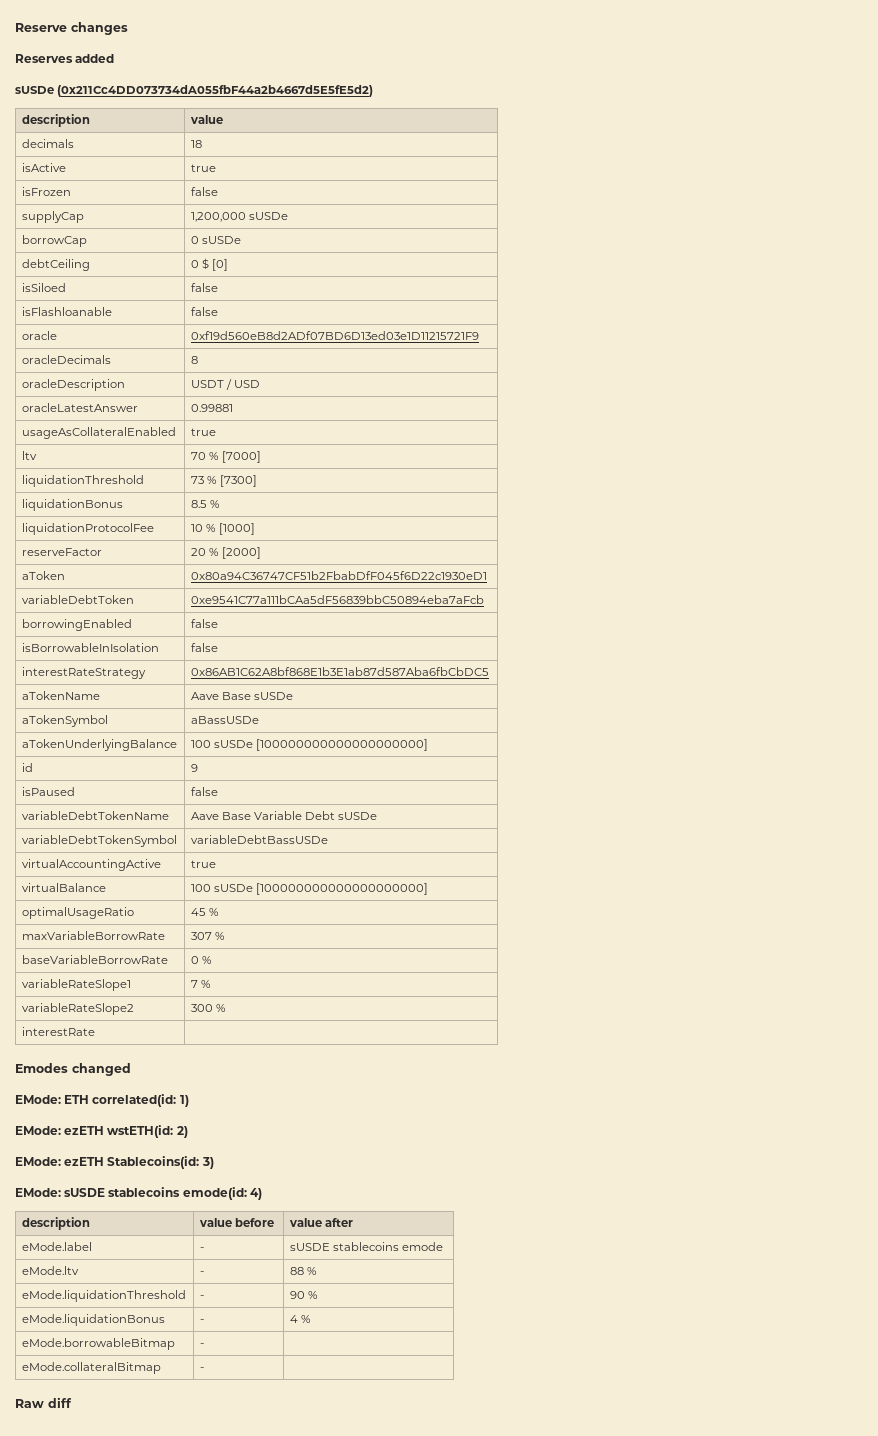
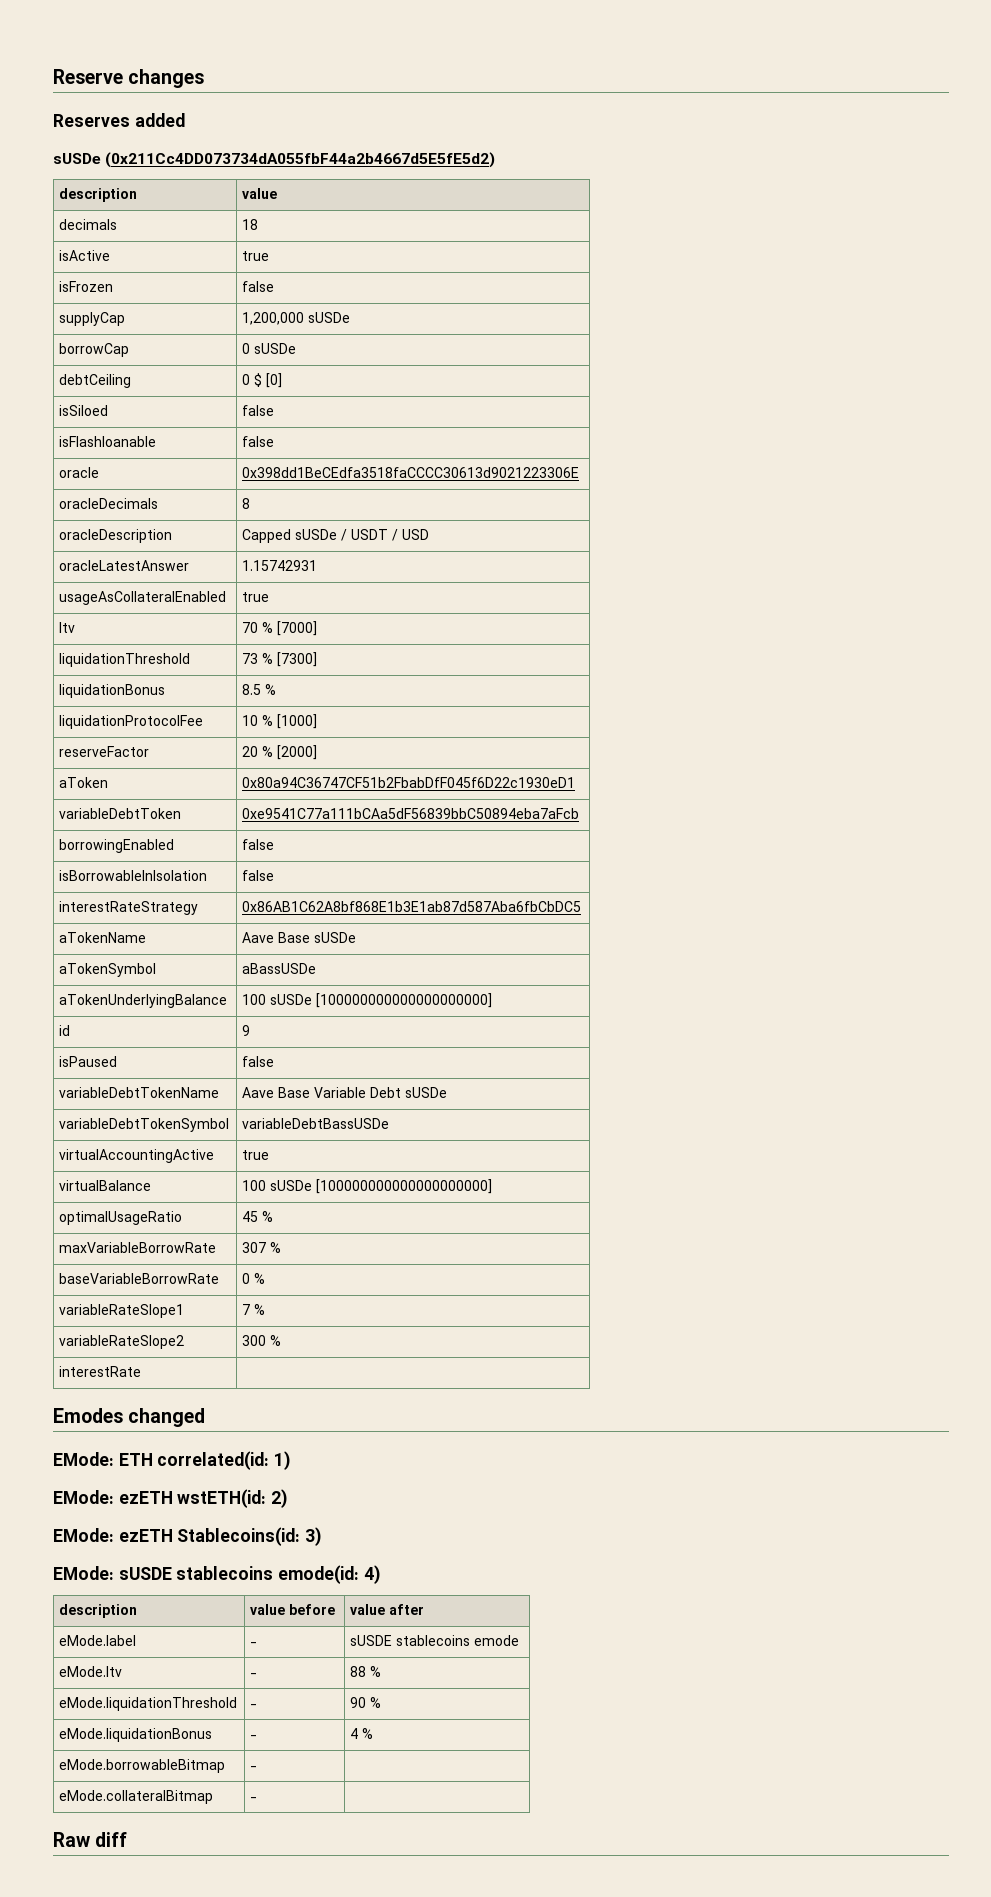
- oracle | 0xf19d560eB8d2ADf07BD6D13ed03e1D11215721F9
+ oracle | 0x398dd1BeCEdfa3518faCCCC30613d9021223306E
- oracleDescription | USDT / USD
+ oracleDescription | Capped sUSDe / USDT / USD
- oracleLatestAnswer | 0.99881
+ oracleLatestAnswer | 1.15742931

